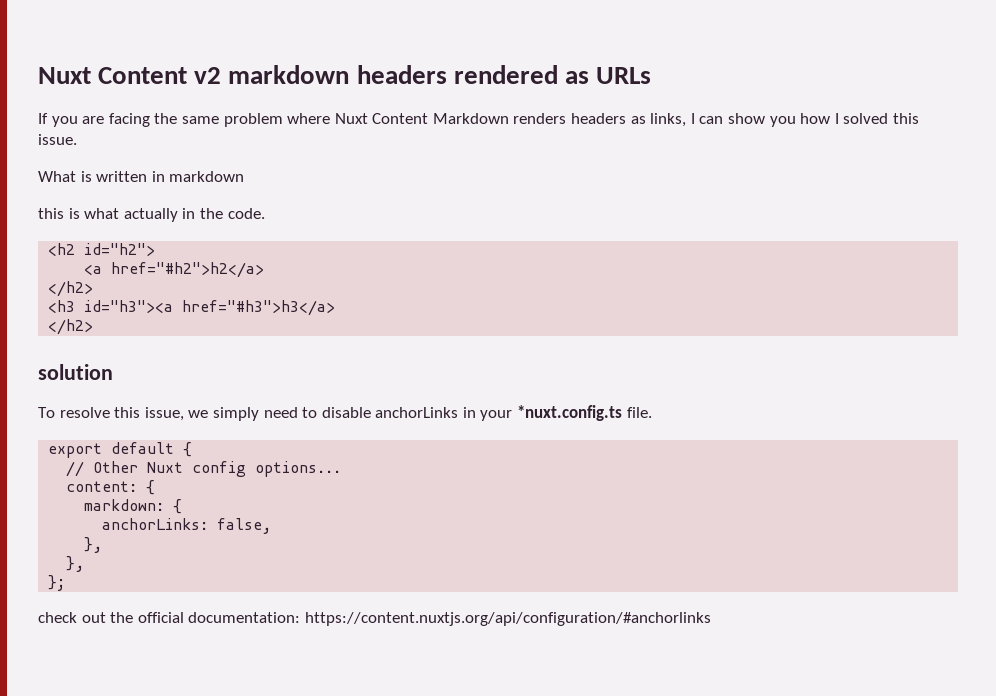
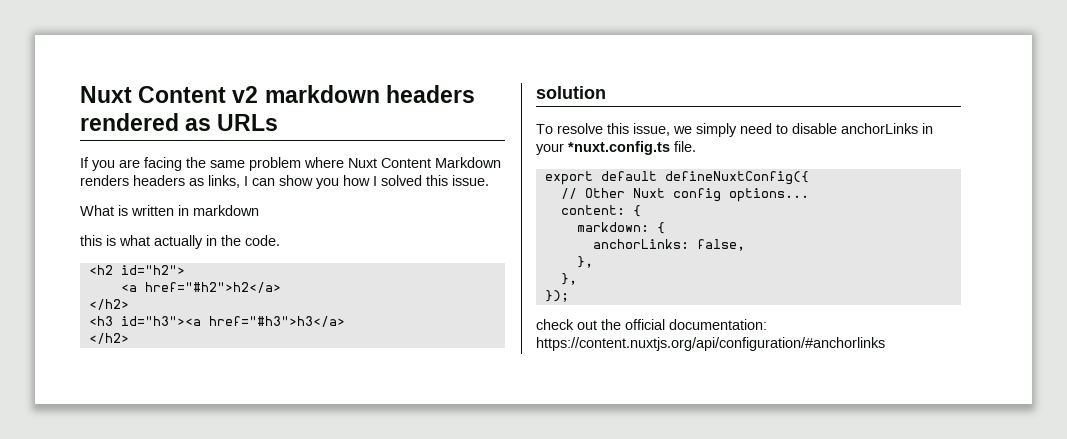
- export default {
+ export default defineNuxtConfig({
- };
+ });

